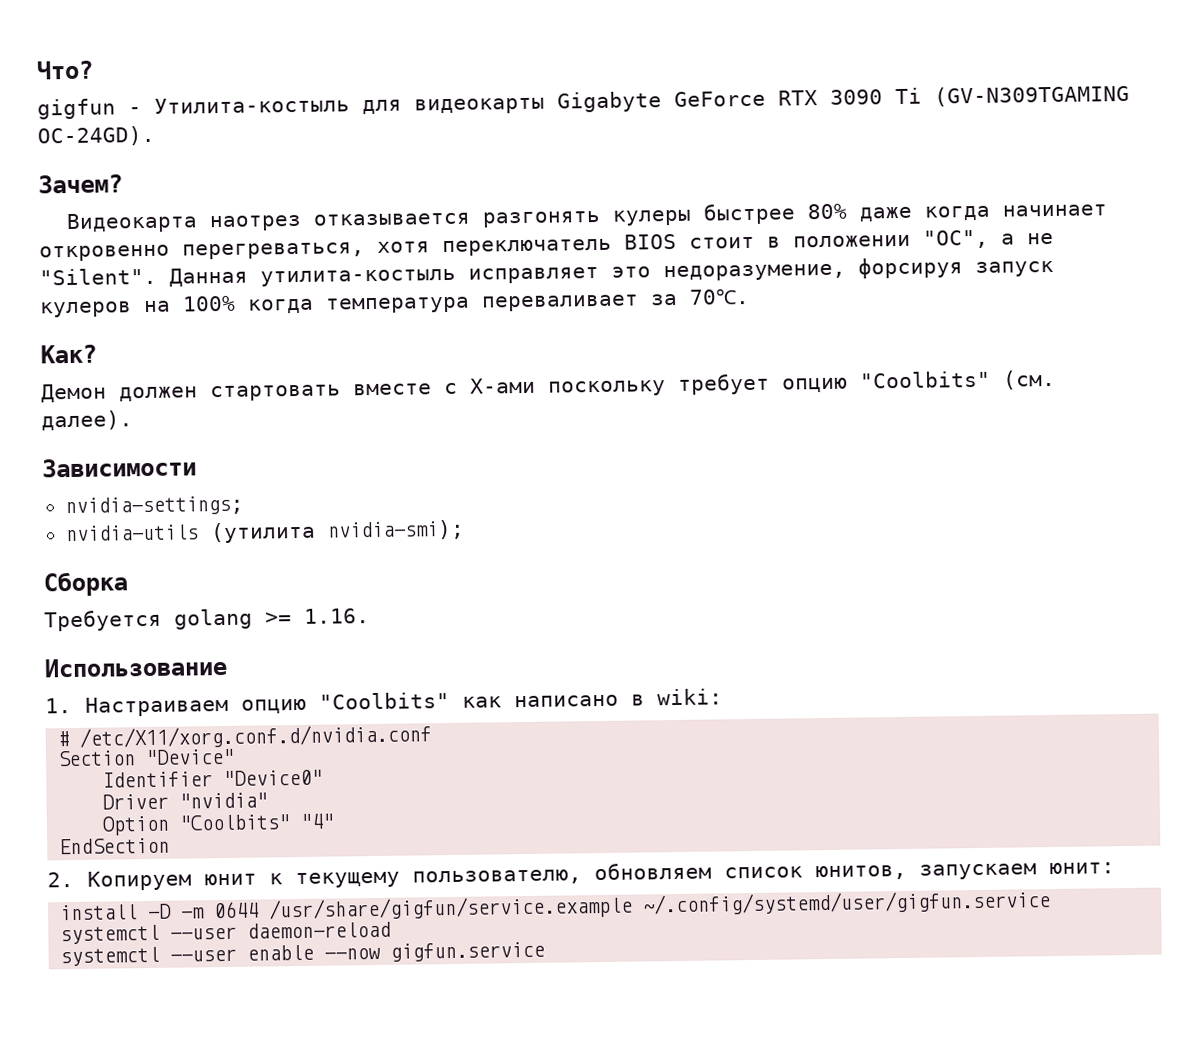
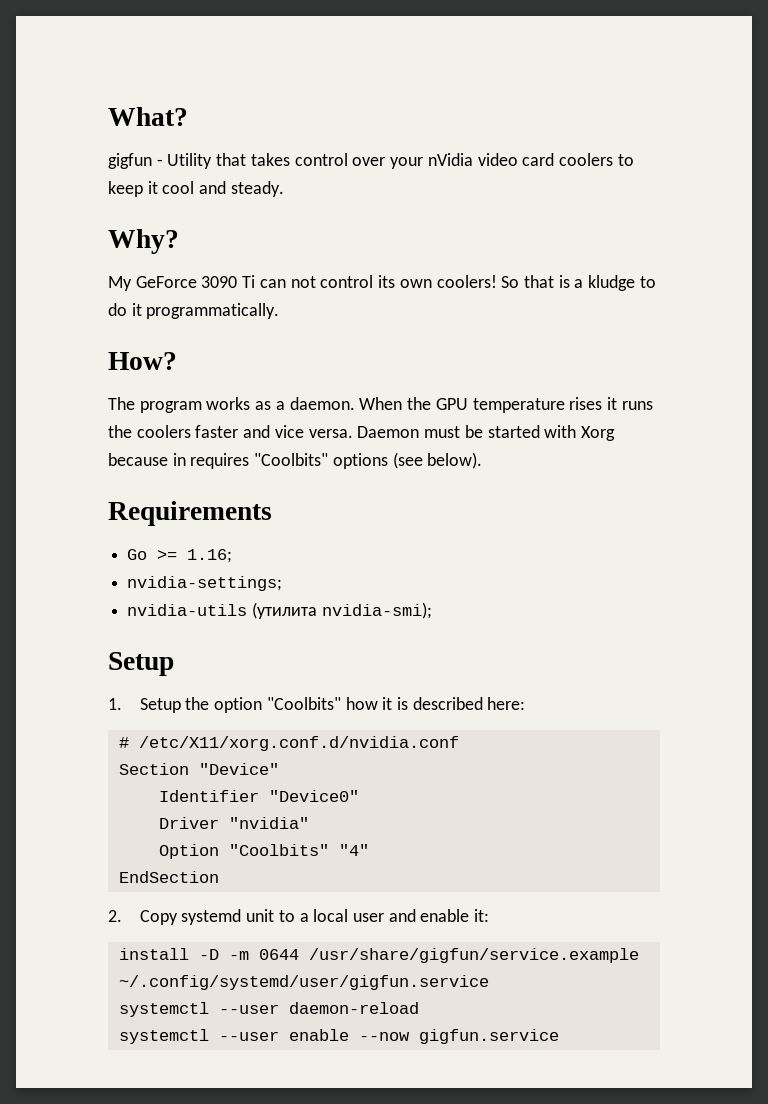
- Что?
+ What?
- gigfun - Утилита-костыль для видеокарты Gigabyte GeForce RTX 3090 Ti (GV-N309TGAMING OC-24GD).
- Зачем?
- Видеокарта наотрез отказывается разгонять кулеры быстрее 80% даже когда начинает откровенно перегреваться, хотя переключатель BIOS стоит в положении "OC", а не "Silent". Данная утилита-костыль исправляет это недоразумение, форсируя запуск кулеров на 100% когда температура переваливает за 70℃.
- Как?
- Демон должен стартовать вместе с X-ами поскольку требует опцию "Coolbits" (см. далее).
- Зависимости
+ gigfun - Utility that takes control over your nVidia video card coolers to keep it cool and steady.
+ Why?
+ My GeForce 3090 Ti can not control its own coolers! So that is a kludge to do it programmatically.
+ How?
+ The program works as a daemon. When the GPU temperature rises it runs the coolers faster and vice versa. Daemon must be started with Xorg because in requires "Coolbits" options (see below).
+ Requirements
+ Go >= 1.16;
  nvidia-settings;
  nvidia-utils (утилита nvidia-smi);
- Сборка
- Требуется golang >= 1.16.
- Использование
- 1. Настраиваем опцию "Coolbits" как написано в wiki:
+ Setup
+ 1. Setup the option "Coolbits" how it is described here:
- 2. Копируем юнит к текущему пользователю, обновляем список юнитов, запускаем юнит:
+ 2. Copy systemd unit to a local user and enable it:

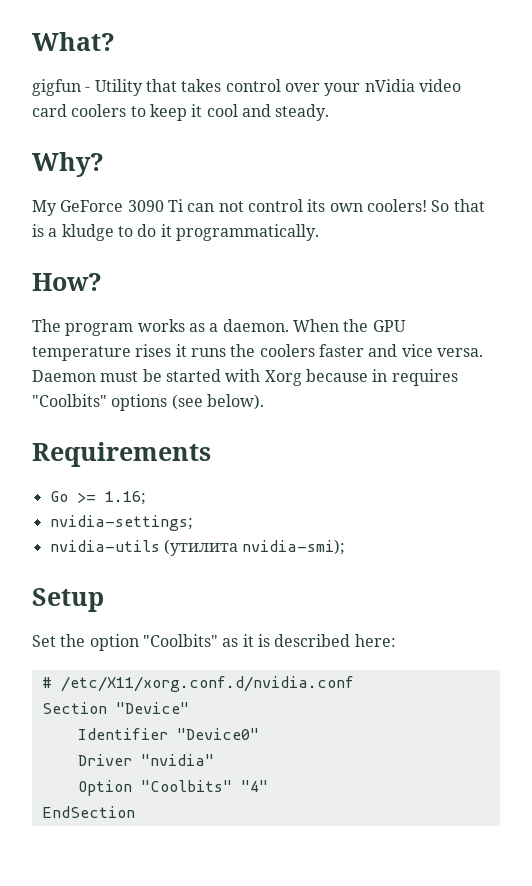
- 1. Setup the option "Coolbits" how it is described here:
+ Set the option "Coolbits" as it is described here:
- 2. Copy systemd unit to a local user and enable it:
- install -D -m 0644 /usr/share/gigfun/service.example ~/.config/systemd/user/gigfun.service
- systemctl --user daemon-reload
- systemctl --user enable --now gigfun.service

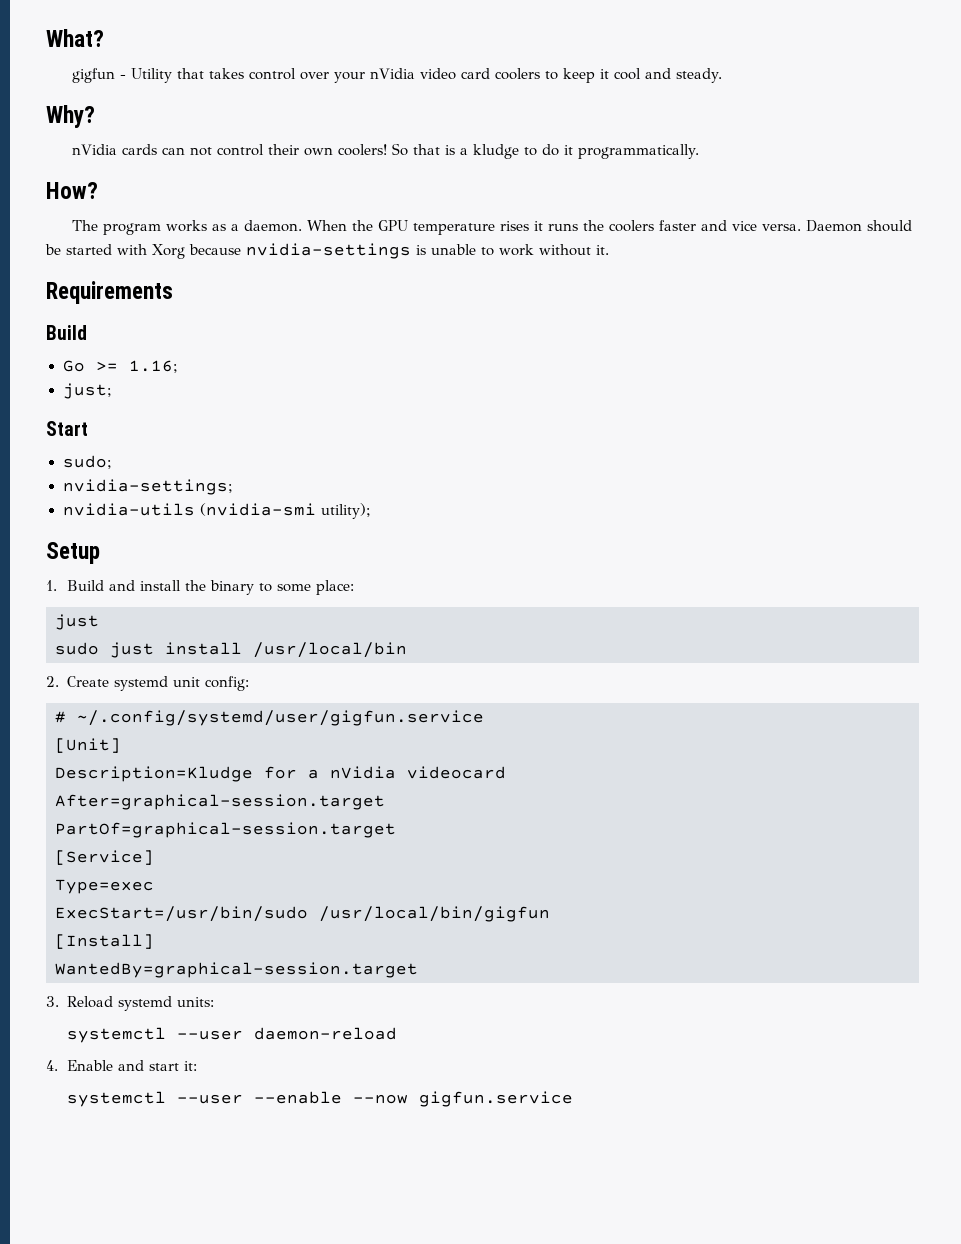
- My GeForce 3090 Ti can not control its own coolers!
+ nVidia cards can not control their own coolers!
- Daemon must be started with Xorg because in requires "Coolbits" options (see below).
+ Daemon should be started with Xorg because nvidia-settings is unable to work without it.
  Requirements
+ Build
+ just;
+ Start
+ sudo;
- nvidia-utils (утилита nvidia-smi);
+ nvidia-utils (nvidia-smi utility);
- Set the option "Coolbits" as it is described here:
- # /etc/X11/xorg.conf.d/nvidia.conf
- Section "Device"
- Identifier "Device0"
- Driver "nvidia"
- Option "Coolbits" "4"
- EndSection
+ 1. Build and install the binary to some place:
+ just
+ sudo just install /usr/local/bin
+ 2. Create systemd unit config:
+ # ~/.config/systemd/user/gigfun.service
+ [Unit]
+ Description=Kludge for a nVidia videocard
+ After=graphical-session.target
+ PartOf=graphical-session.target
+ [Service]
+ Type=exec
+ ExecStart=/usr/bin/sudo /usr/local/bin/gigfun
+ [Install]
+ WantedBy=graphical-session.target
+ 3. Reload systemd units:
+ systemctl --user daemon-reload
+ 4. Enable and start it:
+ systemctl --user --enable --now gigfun.service

